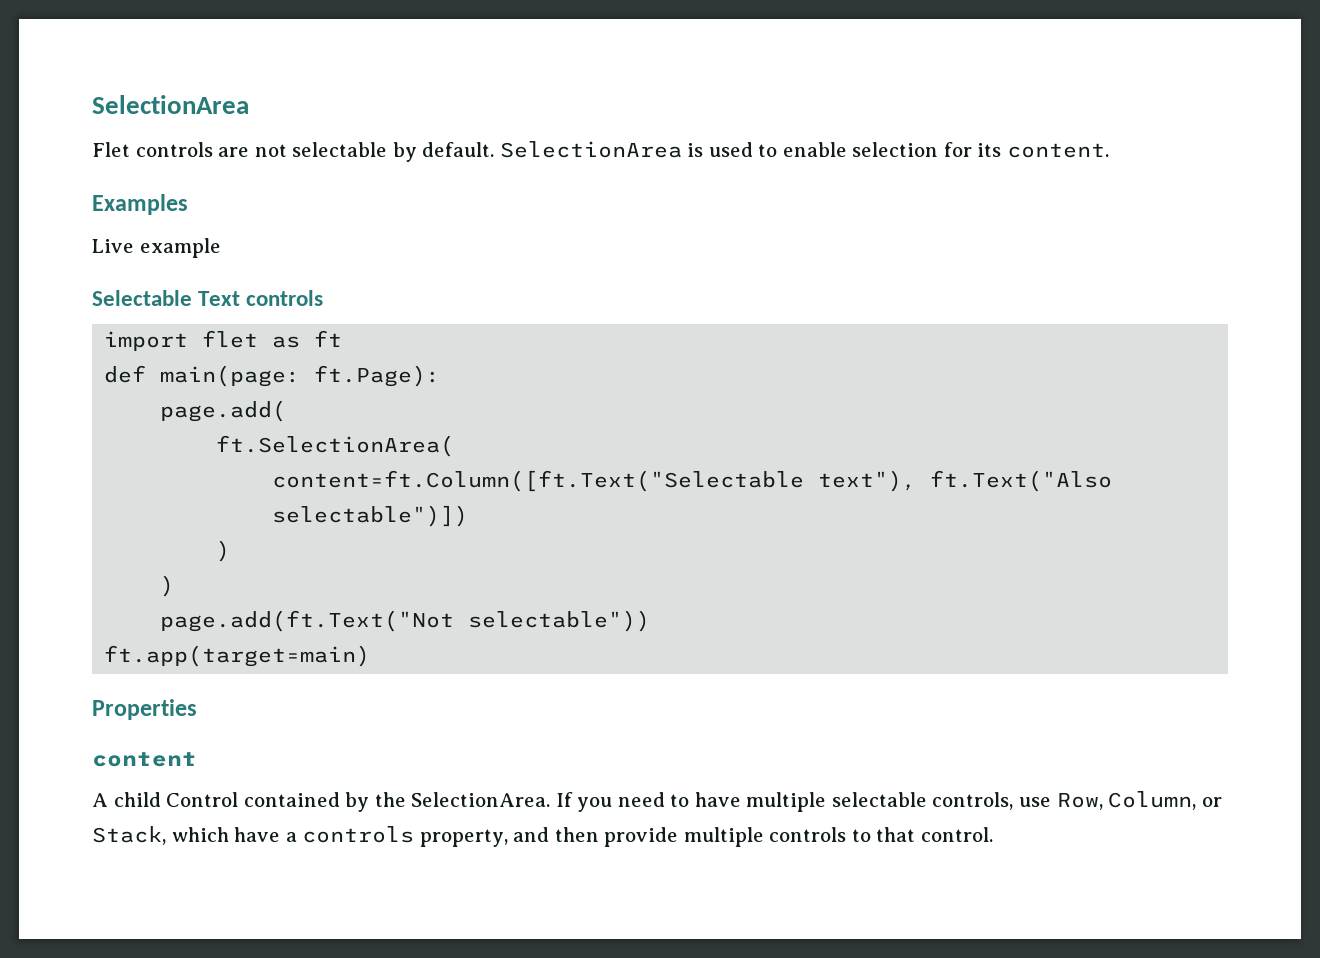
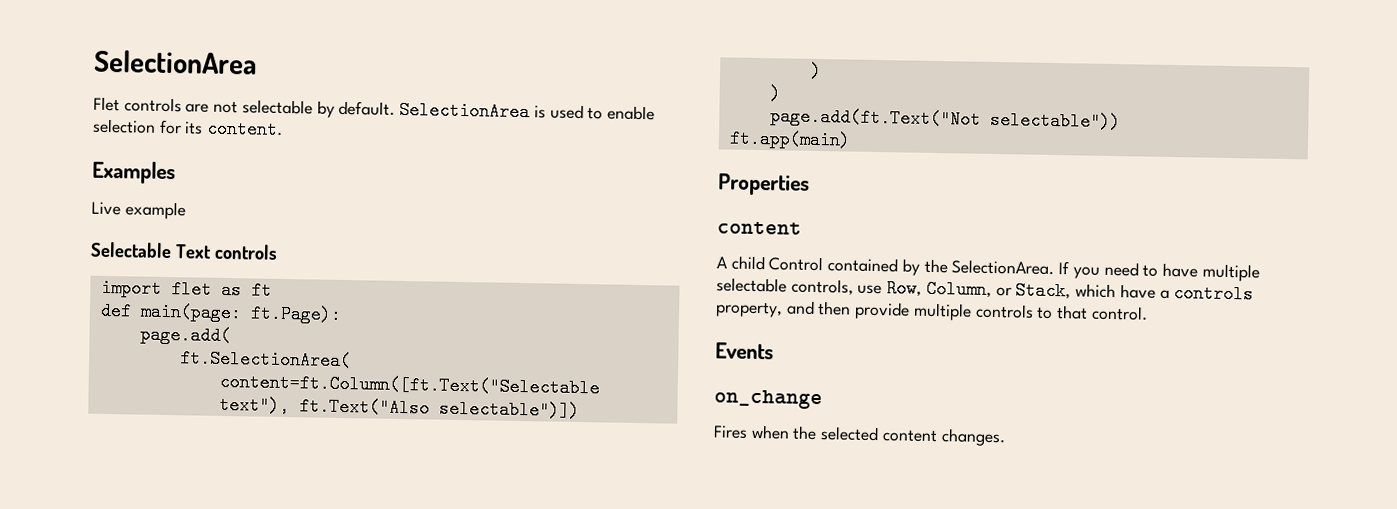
- ft.app(target=main)
+ ft.app(main)
+ Events
+ on_change
+ Fires when the selected content changes.

